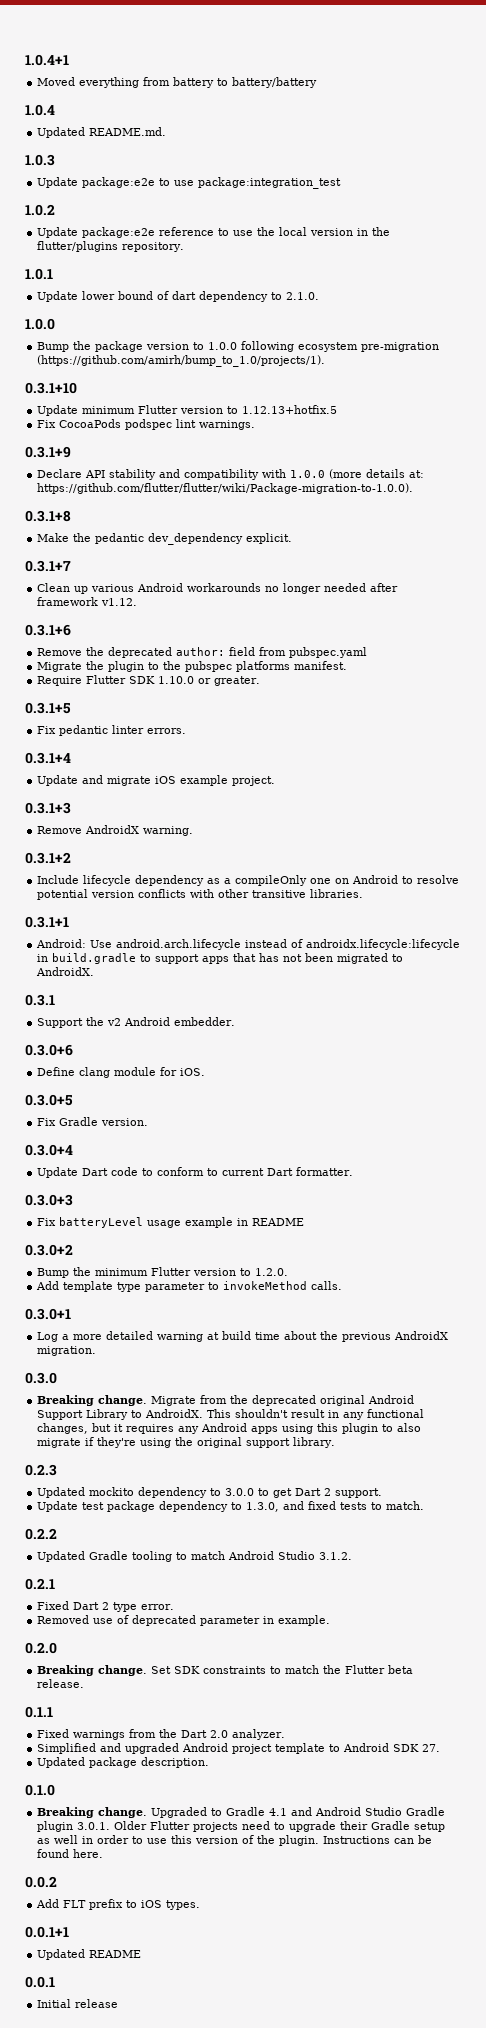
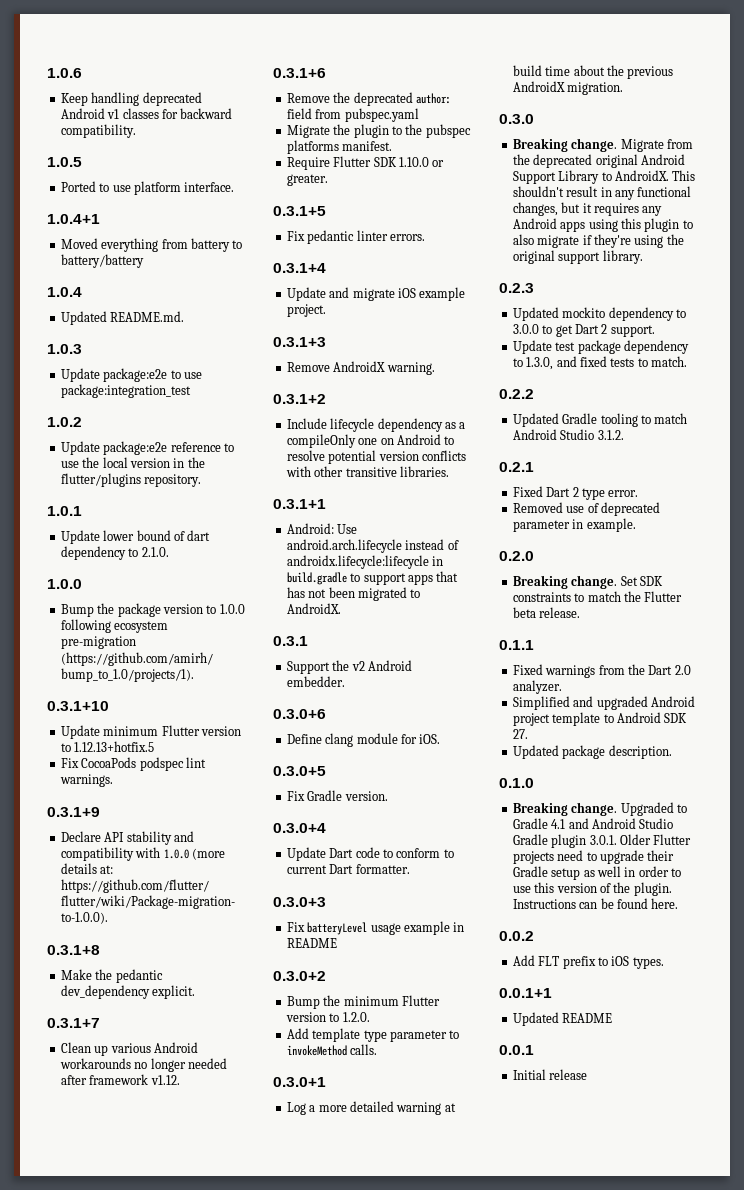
+ 1.0.6
+ Keep handling deprecated Android v1 classes for backward compatibility.
+ 1.0.5
+ Ported to use platform interface.

